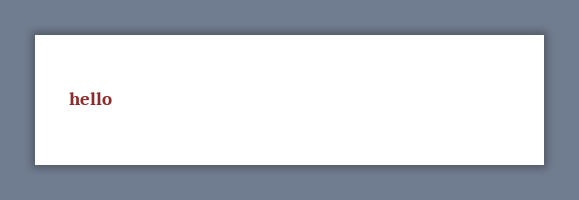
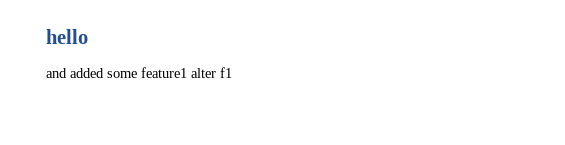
+ and added some feature1 alter f1

